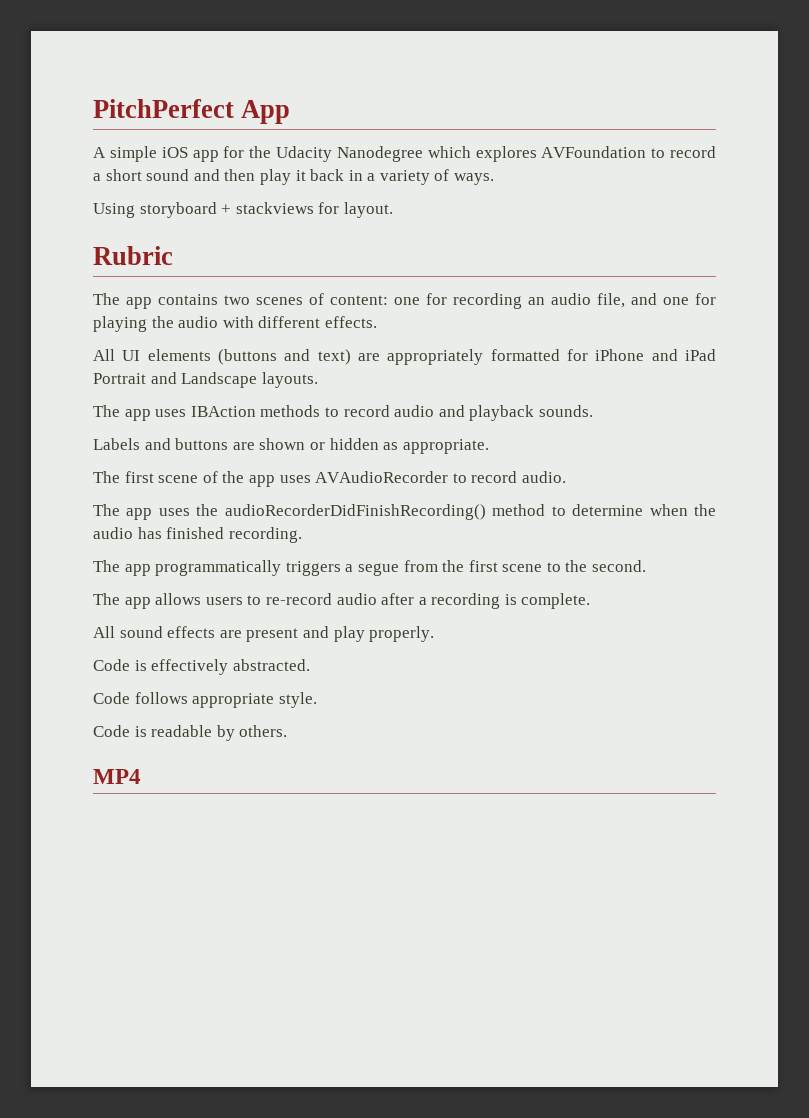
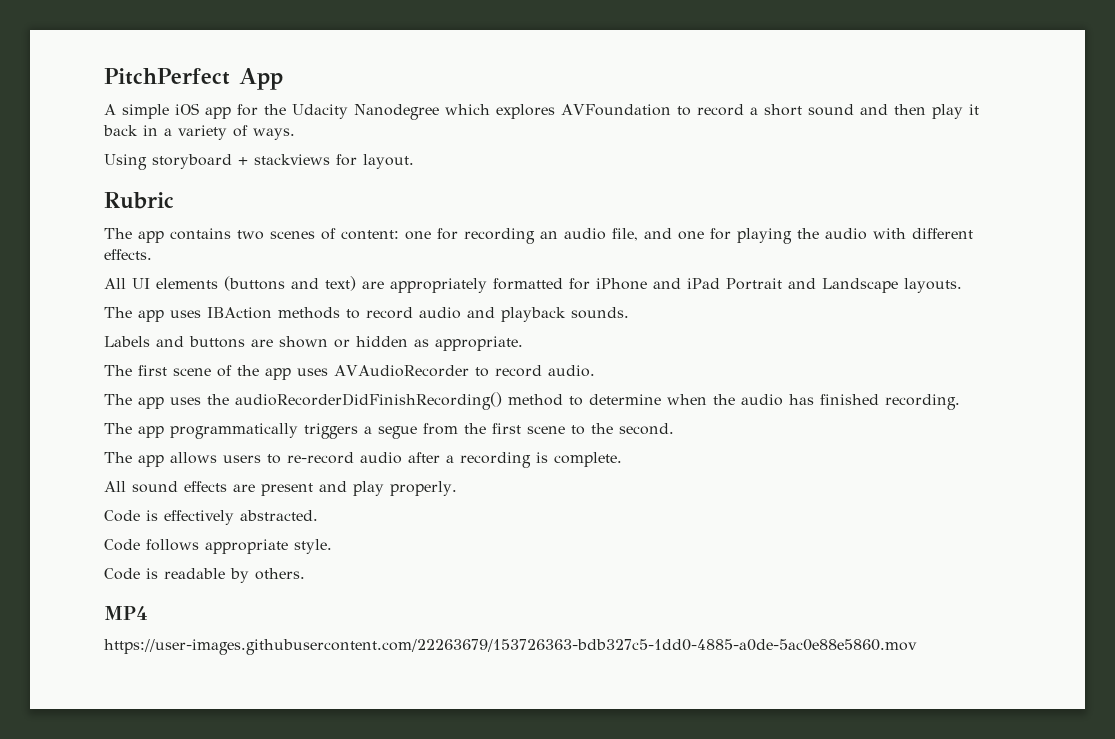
+ https://user-images.githubusercontent.com/22263679/153726363-bdb327c5-1dd0-4885-a0de-5ac0e88e5860.mov

